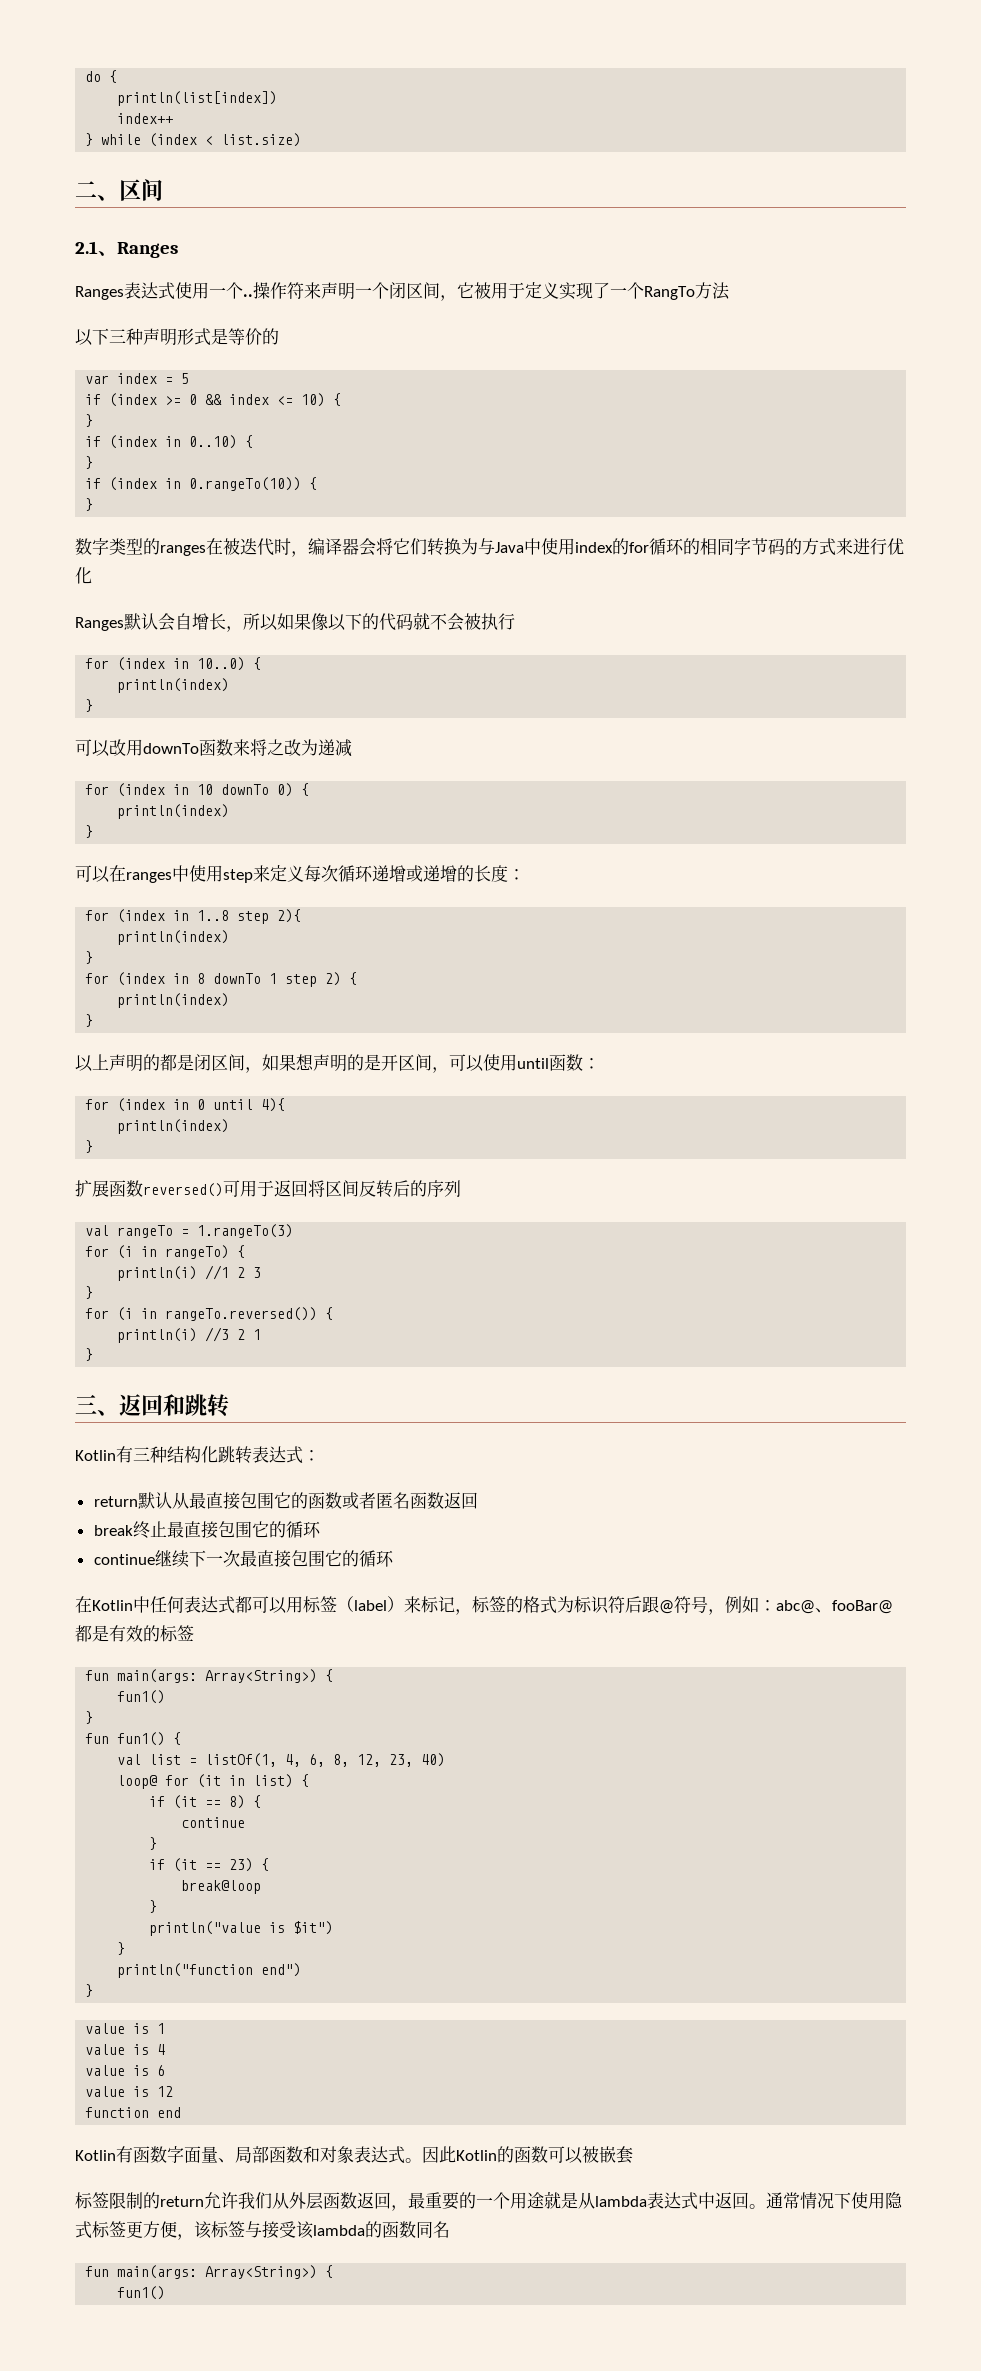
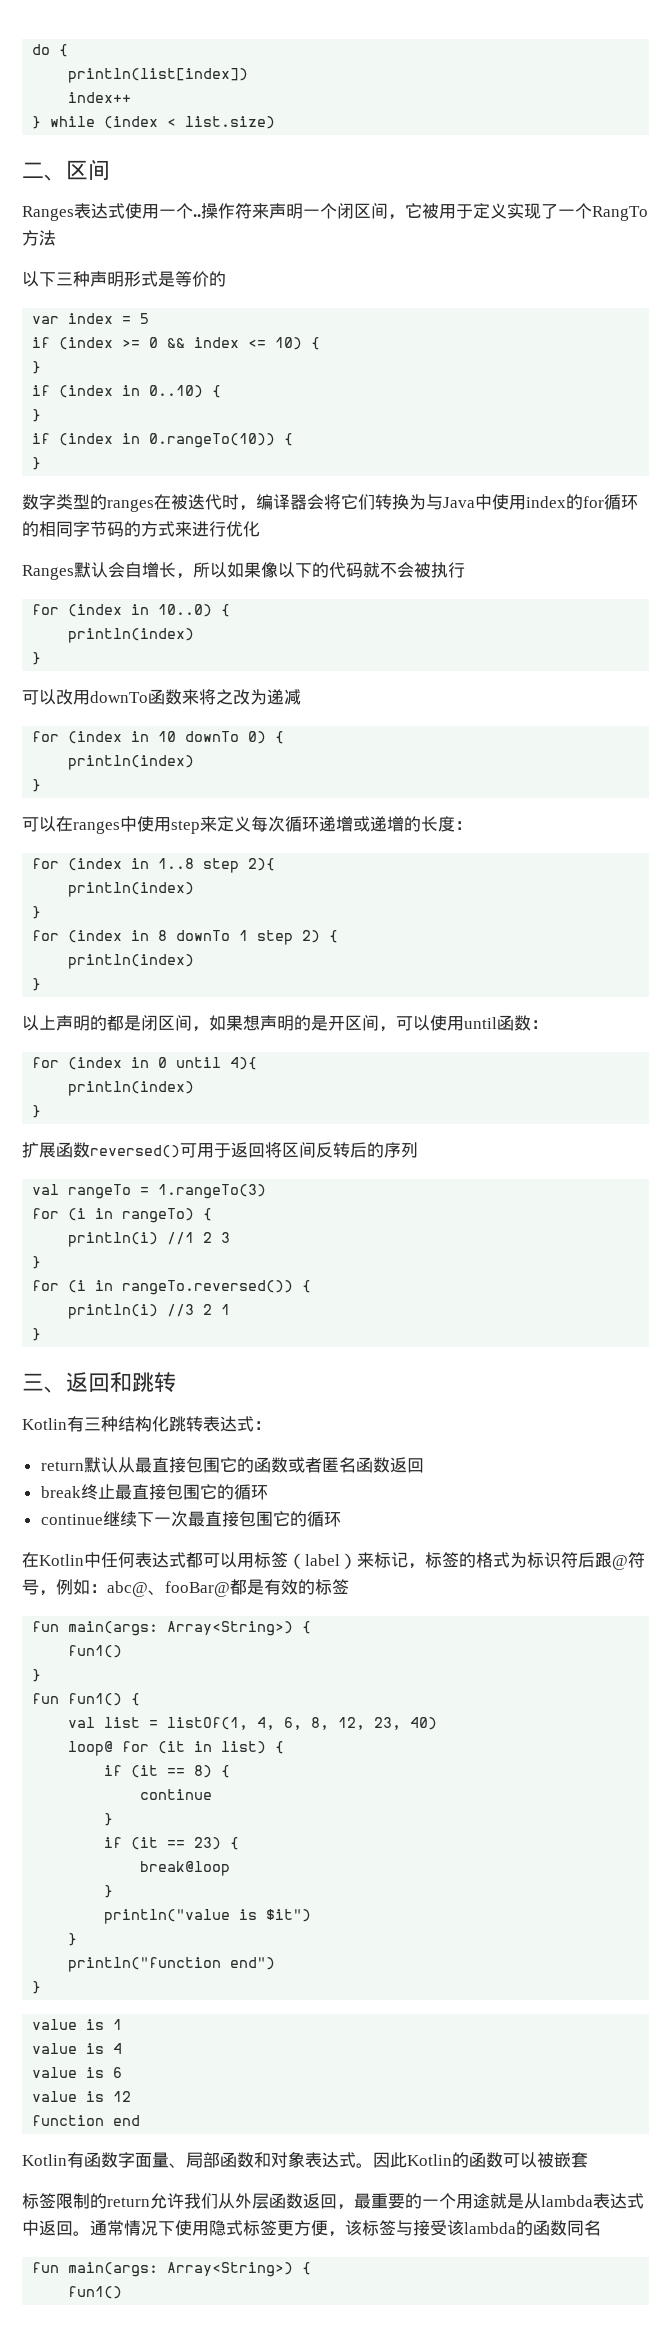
- 2.1、Ranges

